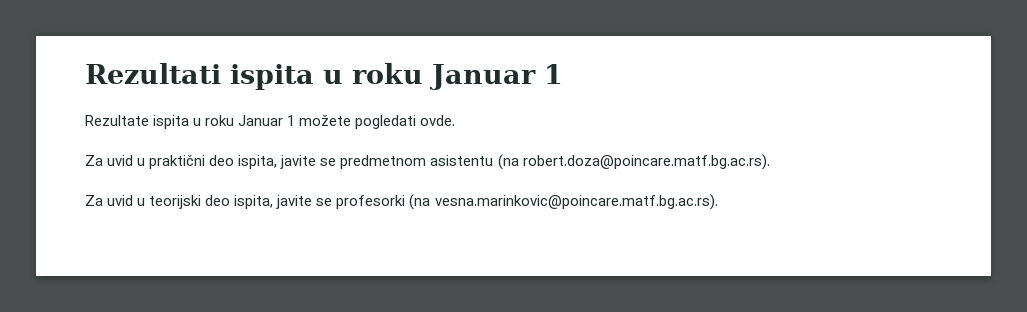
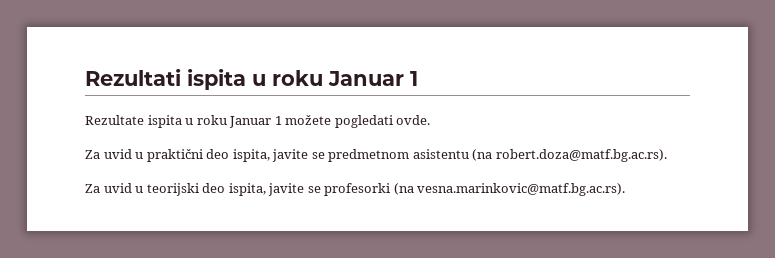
- Za uvid u praktični deo ispita, javite se predmetnom asistentu (na robert.doza@poincare.matf.bg.ac.rs).
+ Za uvid u praktični deo ispita, javite se predmetnom asistentu (na robert.doza@matf.bg.ac.rs).
- Za uvid u teorijski deo ispita, javite se profesorki (na vesna.marinkovic@poincare.matf.bg.ac.rs).
+ Za uvid u teorijski deo ispita, javite se profesorki (na vesna.marinkovic@matf.bg.ac.rs).

